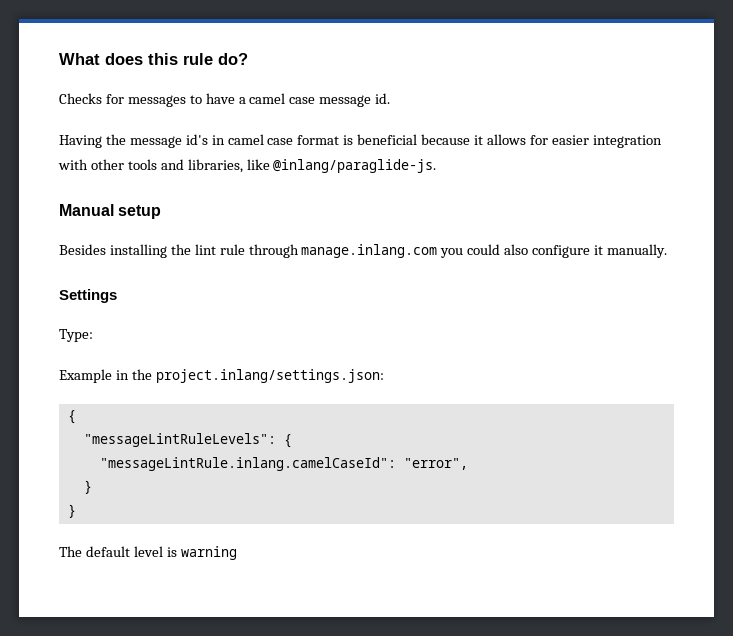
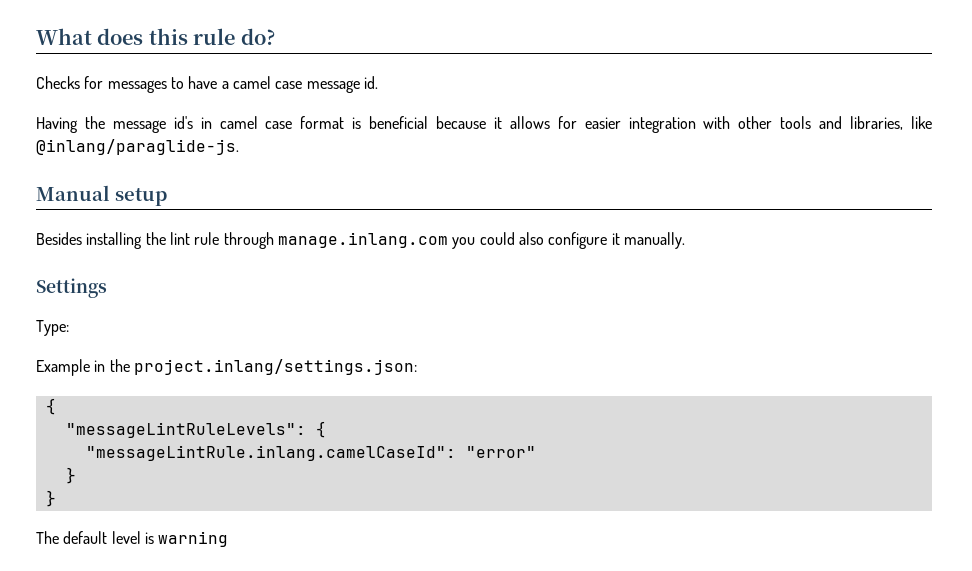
- "messageLintRule.inlang.camelCaseId": "error",
+ "messageLintRule.inlang.camelCaseId": "error"

